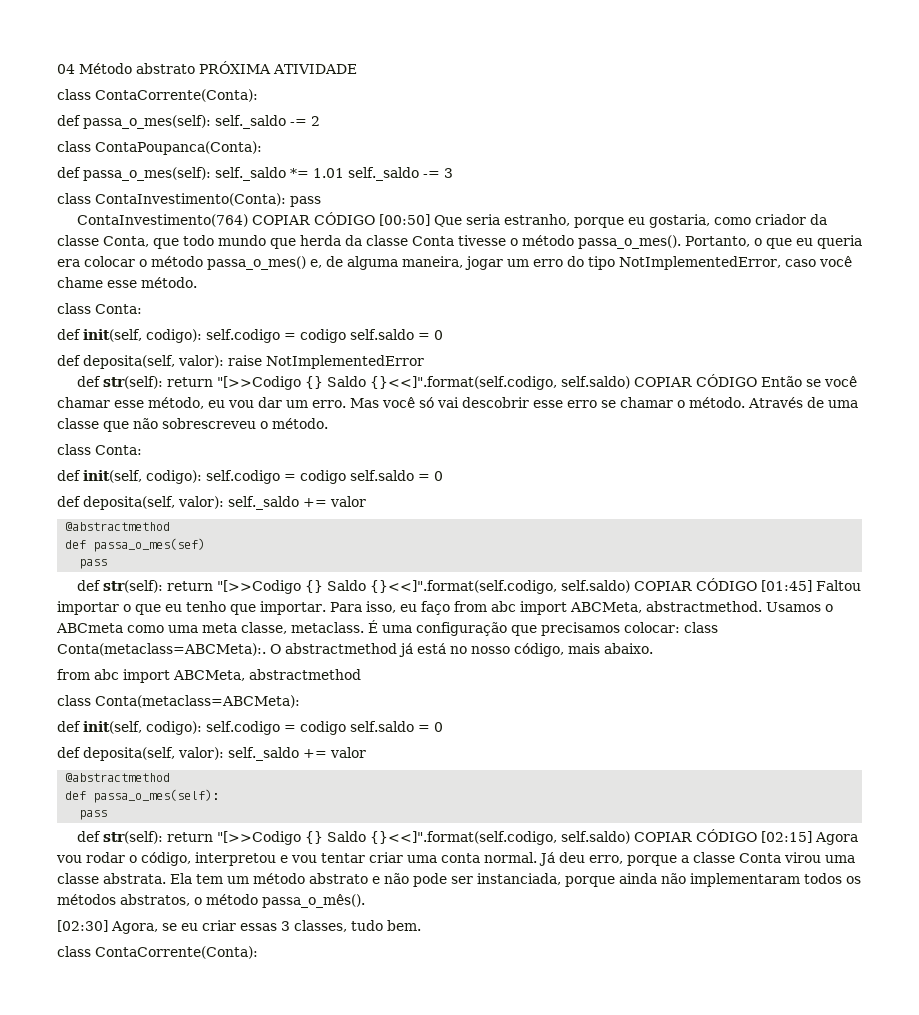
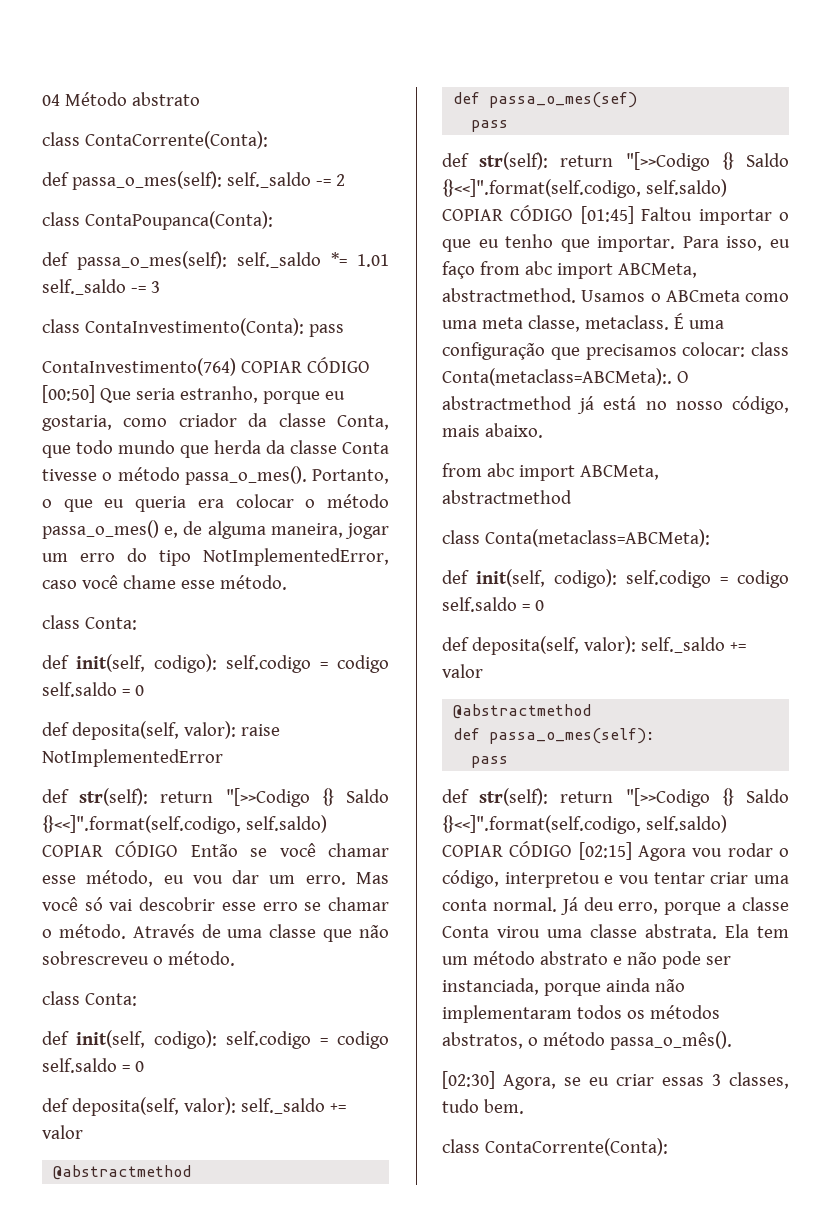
- 04 Método abstrato PRÓXIMA ATIVIDADE
+ 04 Método abstrato

